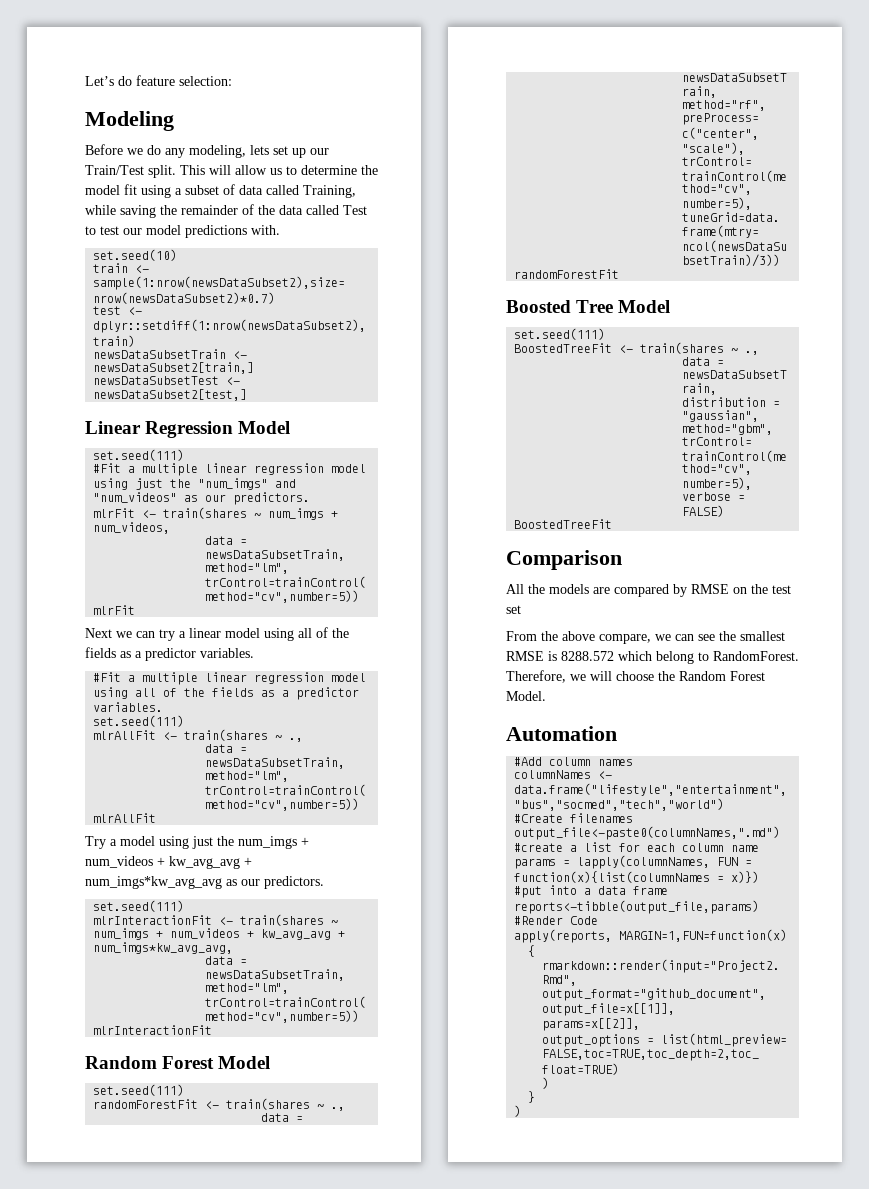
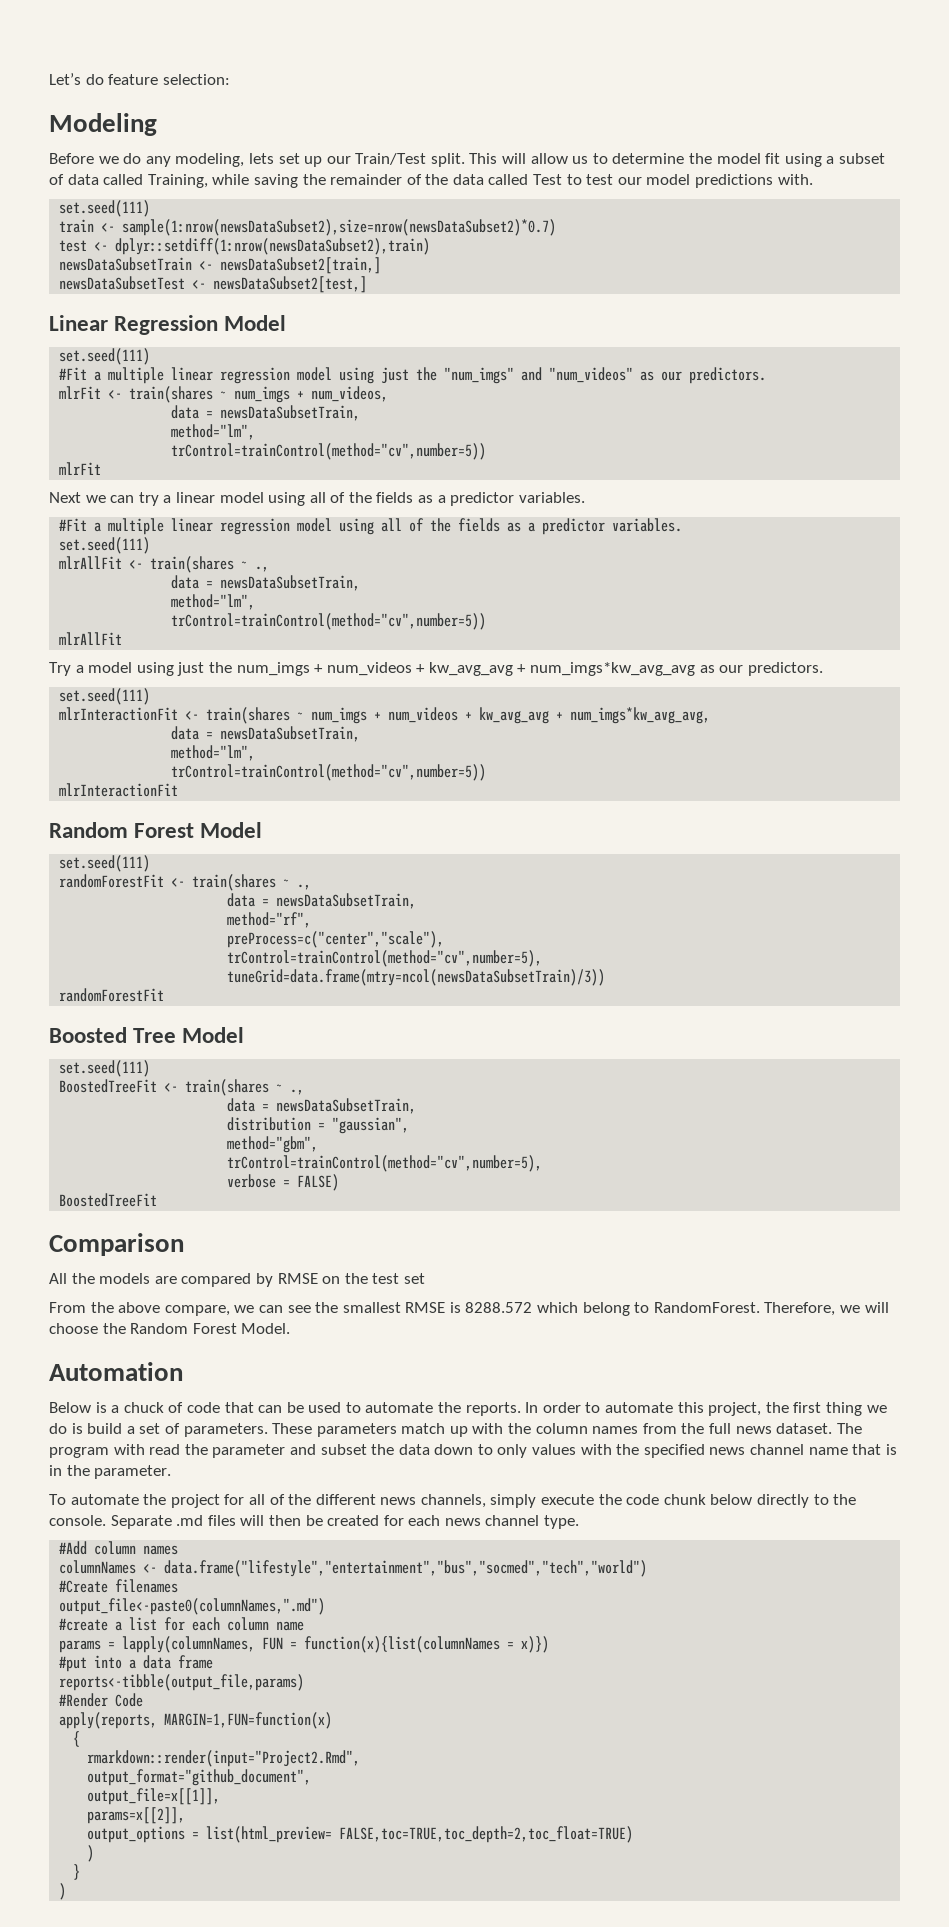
  This will allow us to determine the model fit using a subset of data called Training, while saving the remainder of the data called Test to test our model predictions with.
- set.seed(10)
+ set.seed(111)
+ Below is a chuck of code that can be used to automate the reports. In order to automate this project, the first thing we do is build a set of parameters. These parameters match up with the column names from the full news dataset. The program with read the parameter and subset the data down to only values with the specified news channel name that is in the parameter.
+ To automate the project for all of the different news channels, simply execute the code chunk below directly to the console. Separate .md files will then be created for each news channel type.

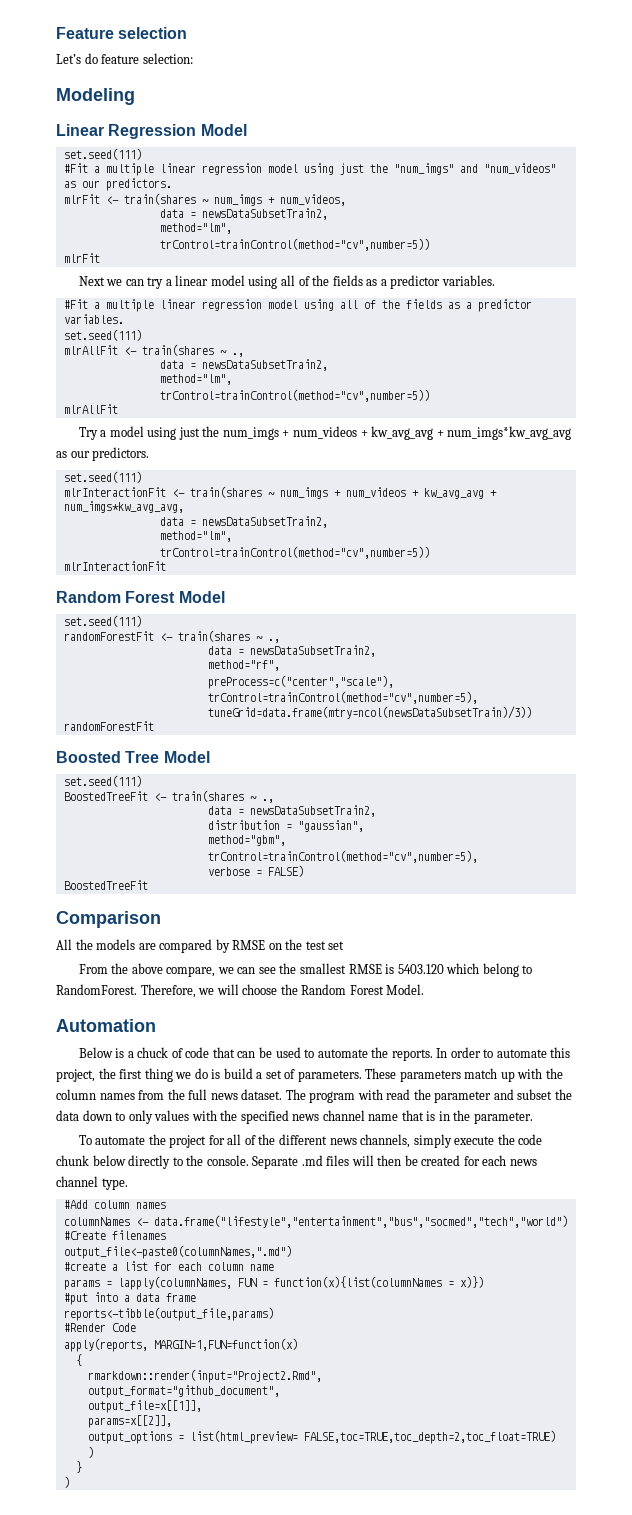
+ Feature selection
- Before we do any modeling, lets set up our Train/Test split. This will allow us to determine the model fit using a subset of data called Training, while saving the remainder of the data called Test to test our model predictions with.
- set.seed(111)
- train <- sample(1:nrow(newsDataSubset2),size=nrow(newsDataSubset2)*0.7)
- test <- dplyr::setdiff(1:nrow(newsDataSubset2),train)
- newsDataSubsetTrain <- newsDataSubset2[train,]
- newsDataSubsetTest <- newsDataSubset2[test,]
  mlrFit <- train(shares ~ num_imgs + num_videos,
- data = newsDataSubsetTrain,
+ data = newsDataSubsetTrain2,
  mlrAllFit <- train(shares ~ .,
- data = newsDataSubsetTrain,
+ data = newsDataSubsetTrain2,
  mlrInteractionFit <- train(shares ~ num_imgs + num_videos + kw_avg_avg + num_imgs*kw_avg_avg,
- data = newsDataSubsetTrain,
+ data = newsDataSubsetTrain2,
  randomForestFit <- train(shares ~ .,
- data = newsDataSubsetTrain,
+ data = newsDataSubsetTrain2,
  BoostedTreeFit <- train(shares ~ .,
- data = newsDataSubsetTrain,
+ data = newsDataSubsetTrain2,
- From the above compare, we can see the smallest RMSE is 8288.572 which belong to RandomForest.
+ From the above compare, we can see the smallest RMSE is 5403.120 which belong to RandomForest.

